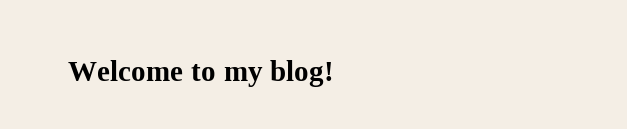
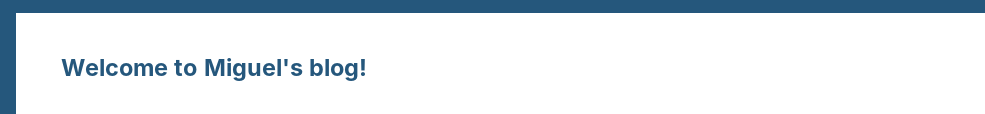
- Welcome to my blog!
+ Welcome to Miguel's blog!

